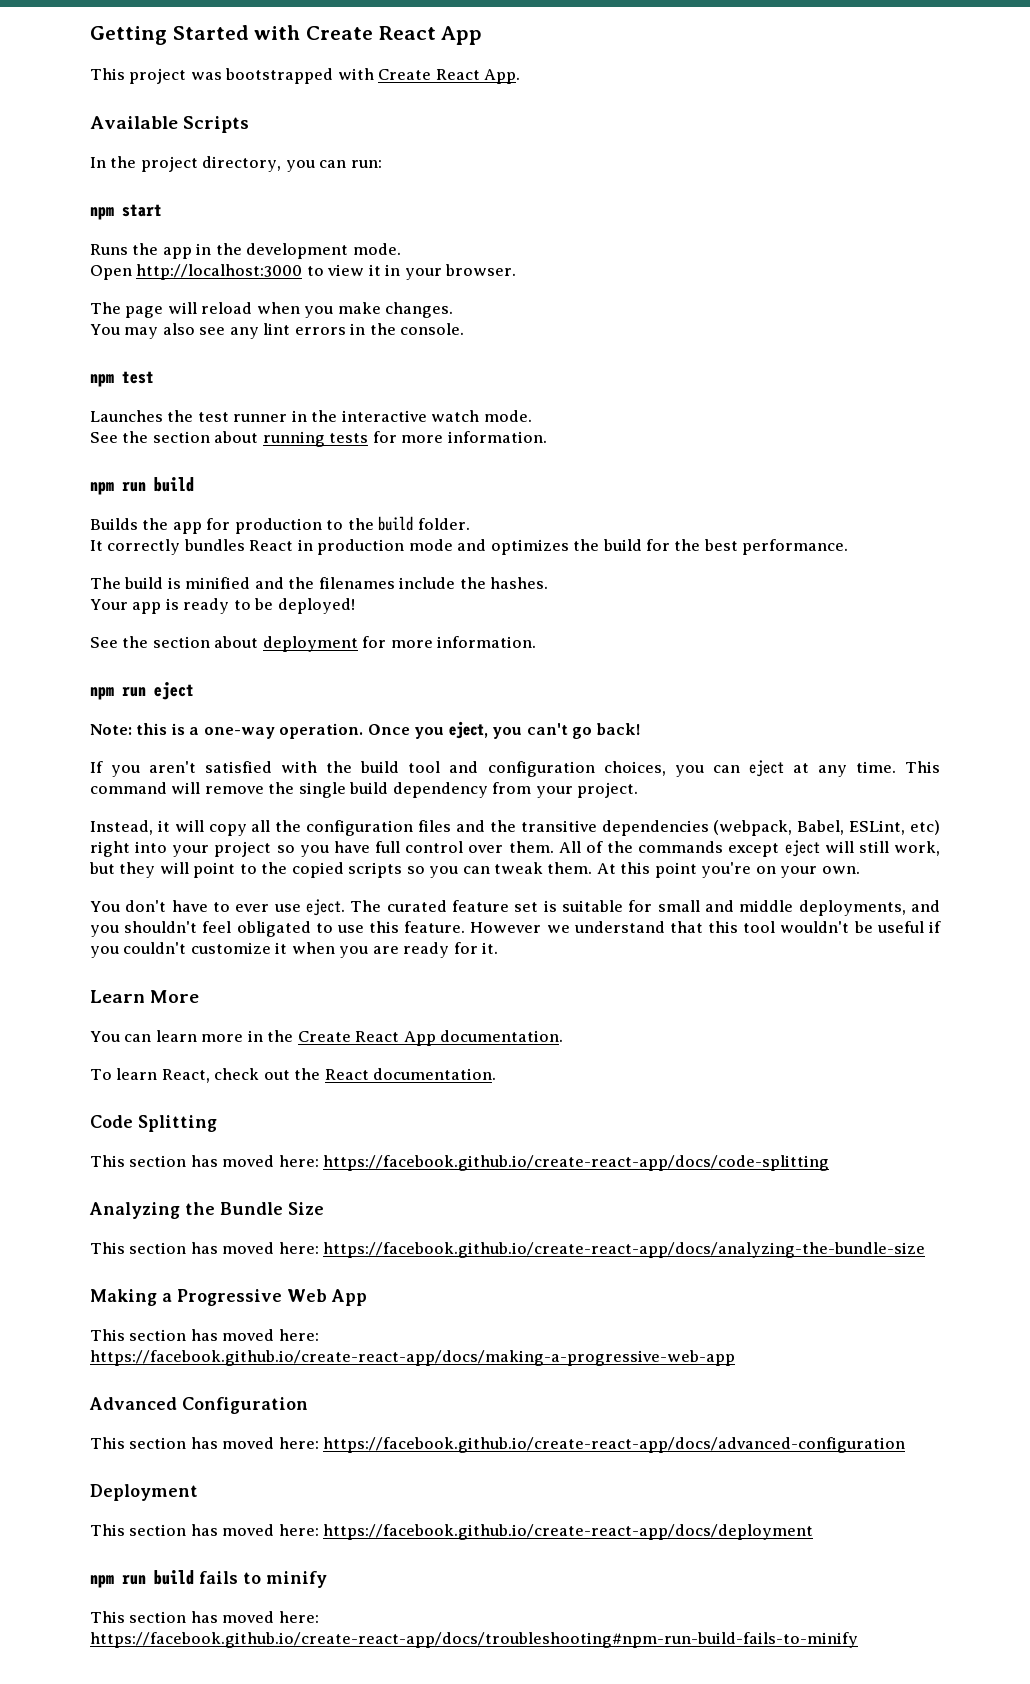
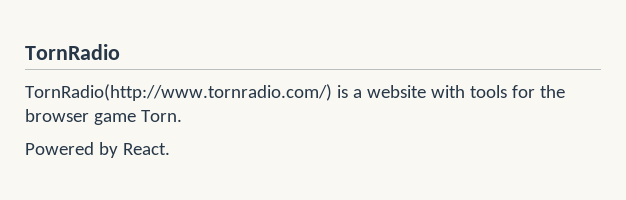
- Getting Started with Create React App
- This project was bootstrapped with Create React App.
- Available Scripts
- In the project directory, you can run:
- npm start
- Runs the app in the development mode.
- Open http://localhost:3000 to view it in your browser.
- The page will reload when you make changes.
- You may also see any lint errors in the console.
- npm test
- Launches the test runner in the interactive watch mode.
- See the section about running tests for more information.
- npm run build
- Builds the app for production to the build folder.
- It correctly bundles React in production mode and optimizes the build for the best performance.
- The build is minified and the filenames include the hashes.
- Your app is ready to be deployed!
- See the section about deployment for more information.
- npm run eject
- Note: this is a one-way operation. Once you eject, you can't go back!
- If you aren't satisfied with the build tool and configuration choices, you can eject at any time. This command will remove the single build dependency from your project.
- Instead, it will copy all the configuration files and the transitive dependencies (webpack, Babel, ESLint, etc) right into your project so you have full control over them. All of the commands except eject will still work, but they will point to the copied scripts so you can tweak them. At this point you're on your own.
- You don't have to ever use eject. The curated feature set is suitable for small and middle deployments, and you shouldn't feel obligated to use this feature. However we understand that this tool wouldn't be useful if you couldn't customize it when you are ready for it.
- Learn More
- You can learn more in the Create React App documentation.
- To learn React, check out the React documentation.
- Code Splitting
- This section has moved here: https://facebook.github.io/create-react-app/docs/code-splitting
- Analyzing the Bundle Size
- This section has moved here: https://facebook.github.io/create-react-app/docs/analyzing-the-bundle-size
- Making a Progressive Web App
- This section has moved here: https://facebook.github.io/create-react-app/docs/making-a-progressive-web-app
- Advanced Configuration
- This section has moved here: https://facebook.github.io/create-react-app/docs/advanced-configuration
- Deployment
- This section has moved here: https://facebook.github.io/create-react-app/docs/deployment
- npm run build fails to minify
- This section has moved here: https://facebook.github.io/create-react-app/docs/troubleshooting#npm-run-build-fails-to-minify
+ TornRadio
+ TornRadio(http://www.tornradio.com/) is a website with tools for the browser game Torn.
+ Powered by React.

